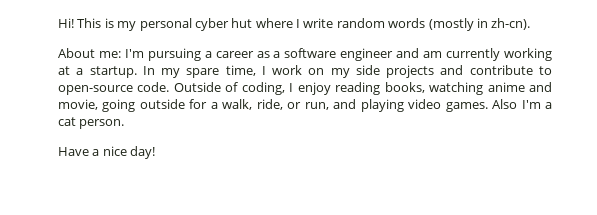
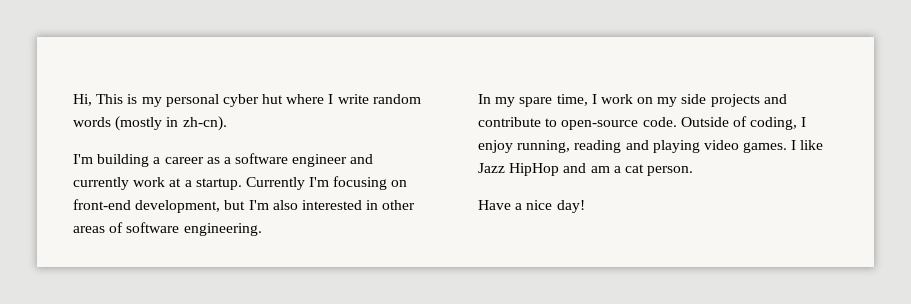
- Hi! This is my personal cyber hut where I write random words (mostly in zh-cn).
+ Hi, This is my personal cyber hut where I write random words (mostly in zh-cn).
- About me: I'm pursuing a career as a software engineer and am currently working at a startup. In my spare time, I work on my side projects and contribute to open-source code.
+ I'm building a career as a software engineer and currently work at a startup. Currently I'm focusing on front-end development, but I'm also interested in other areas of software engineering.
+ In my spare time, I work on my side projects and contribute to open-source code.
- Outside of coding, I enjoy reading books, watching anime and movie, going outside for a walk, ride, or run, and playing video games. Also I'm a cat person.
+ Outside of coding, I enjoy running, reading and playing video games. I like Jazz HipHop and am a cat person.

